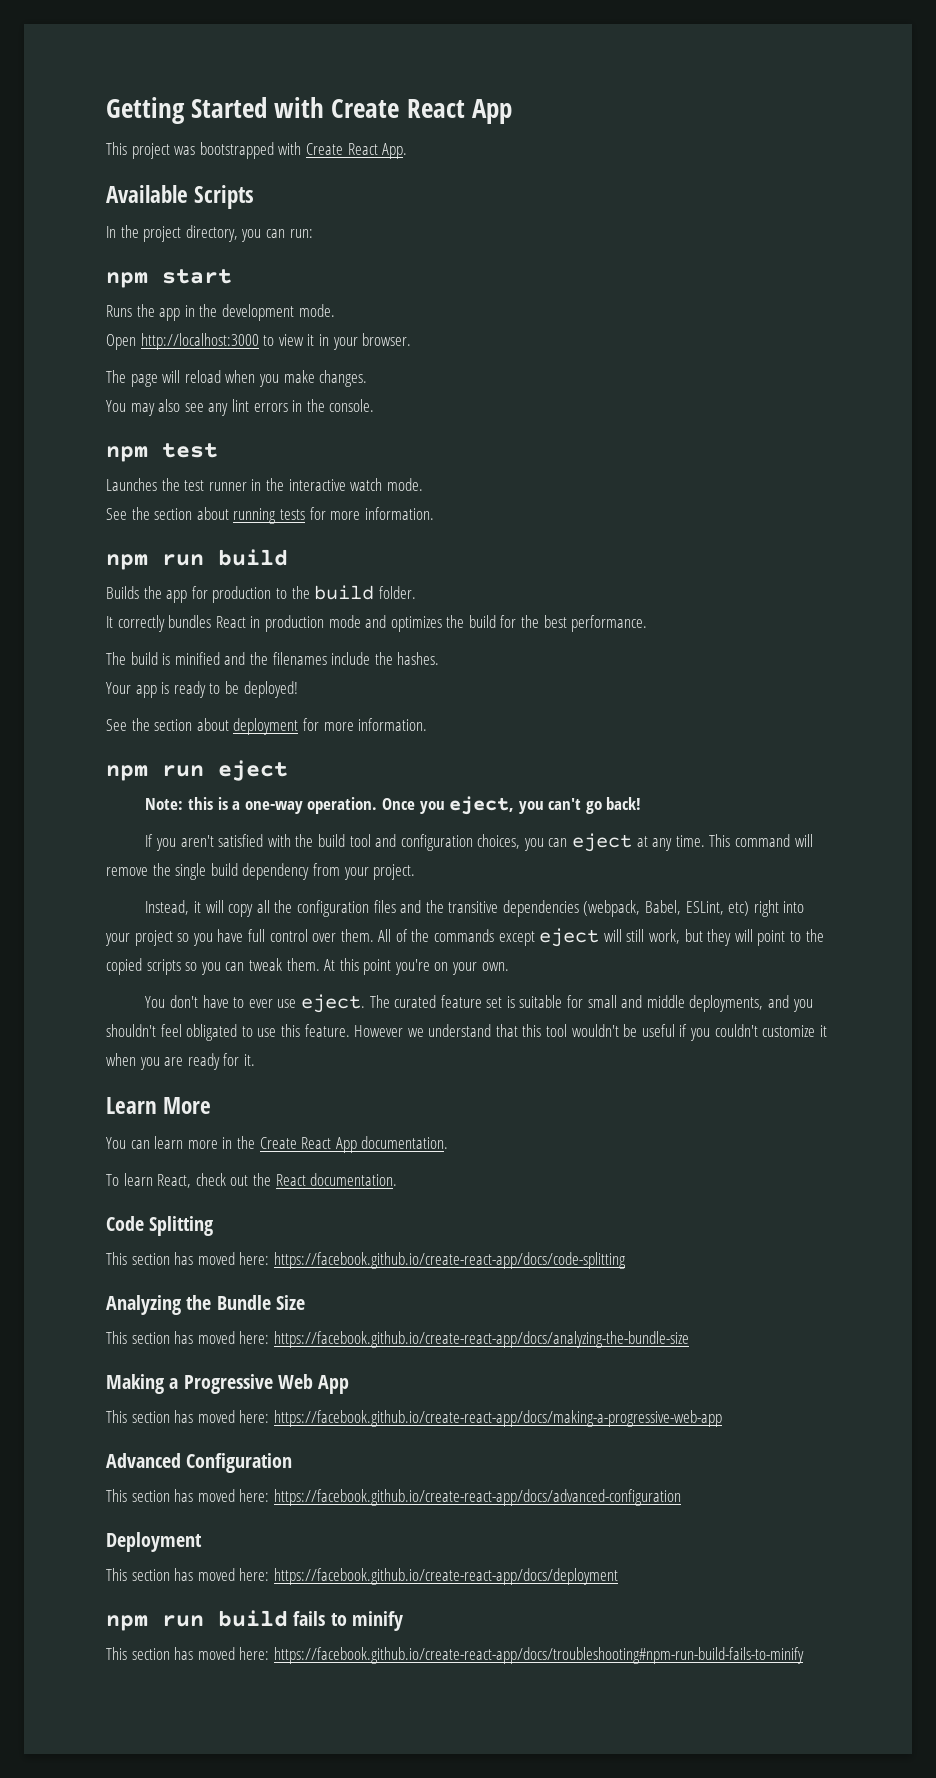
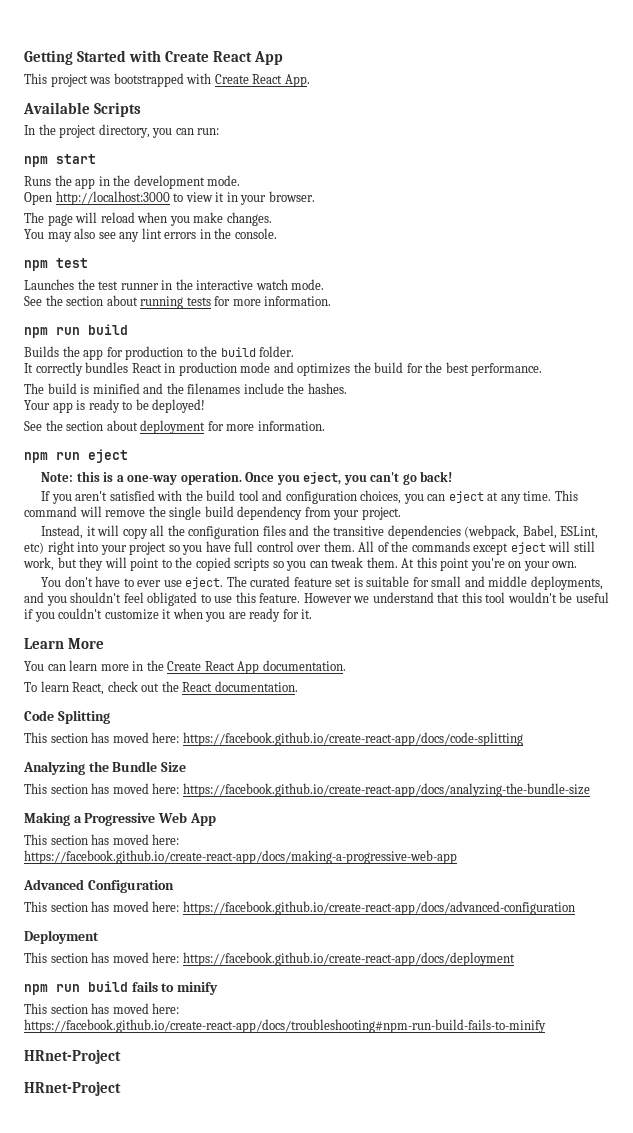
  This section has moved here: https://facebook.github.io/create-react-app/docs/troubleshooting#npm-run-build-fails-to-minify
+ HRnet-Project
+ HRnet-Project

